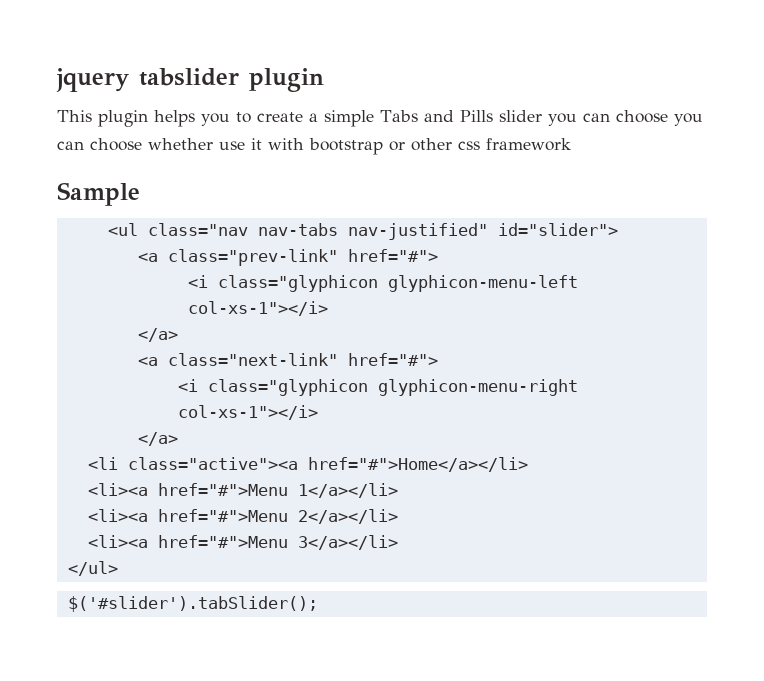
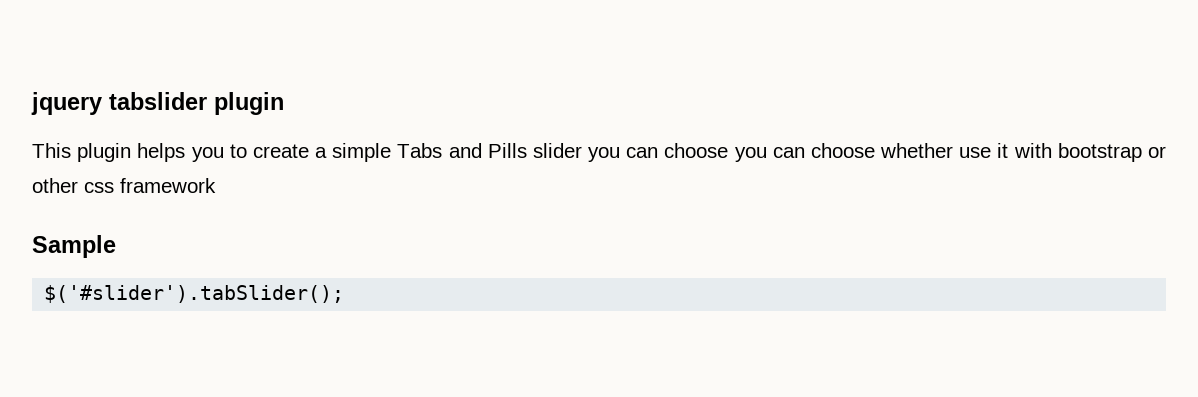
- <ul class="nav nav-tabs nav-justified" id="slider">
- <a class="prev-link" href="#">
- <i class="glyphicon glyphicon-menu-left col-xs-1"></i>
- </a>
- <a class="next-link" href="#">
- <i class="glyphicon glyphicon-menu-right col-xs-1"></i>
- </a>
- <li class="active"><a href="#">Home</a></li>
- <li><a href="#">Menu 1</a></li>
- <li><a href="#">Menu 2</a></li>
- <li><a href="#">Menu 3</a></li>
- </ul>

